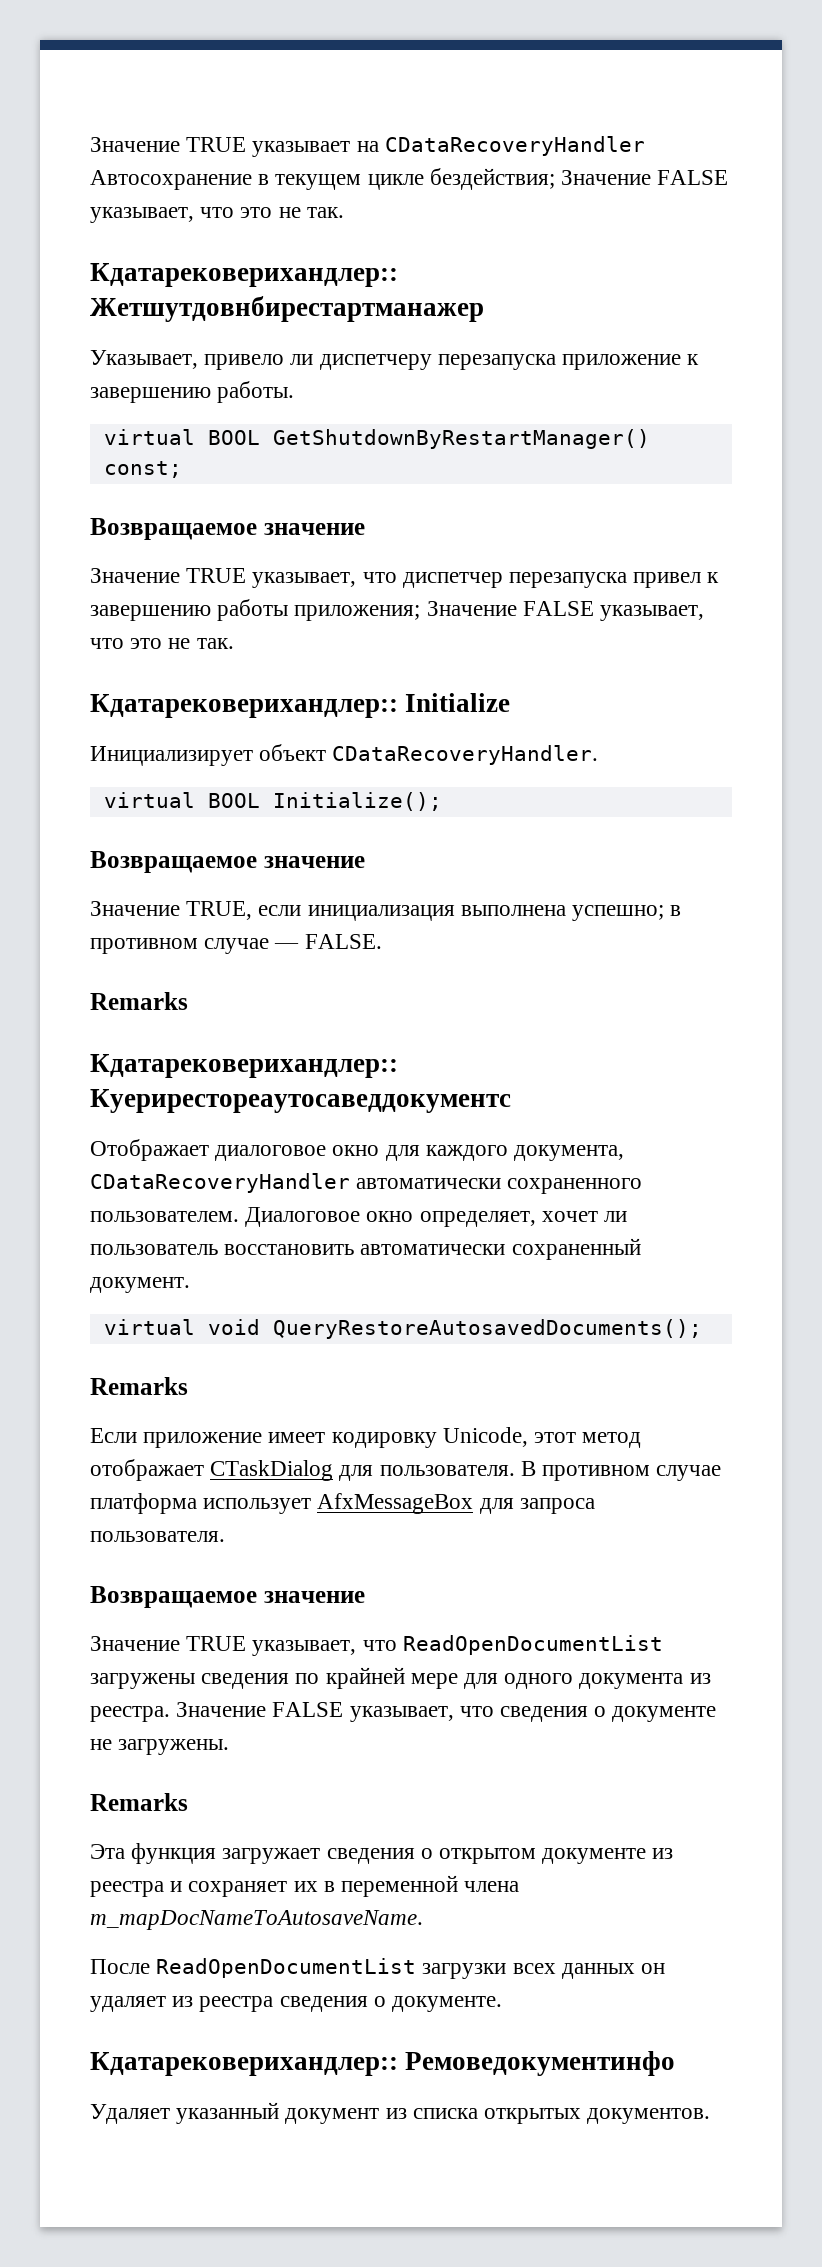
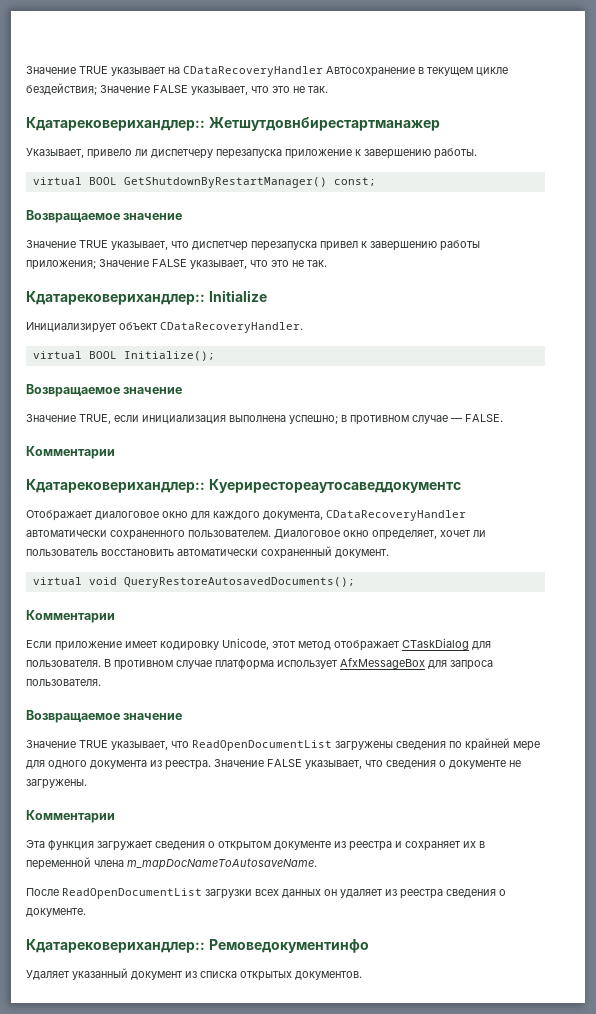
  Значение TRUE, если инициализация выполнена успешно; в противном случае — FALSE.
- Remarks
+ Комментарии
  virtual void QueryRestoreAutosavedDocuments();
- Remarks
+ Комментарии
  Значение FALSE указывает, что сведения о документе не загружены.
- Remarks
+ Комментарии

